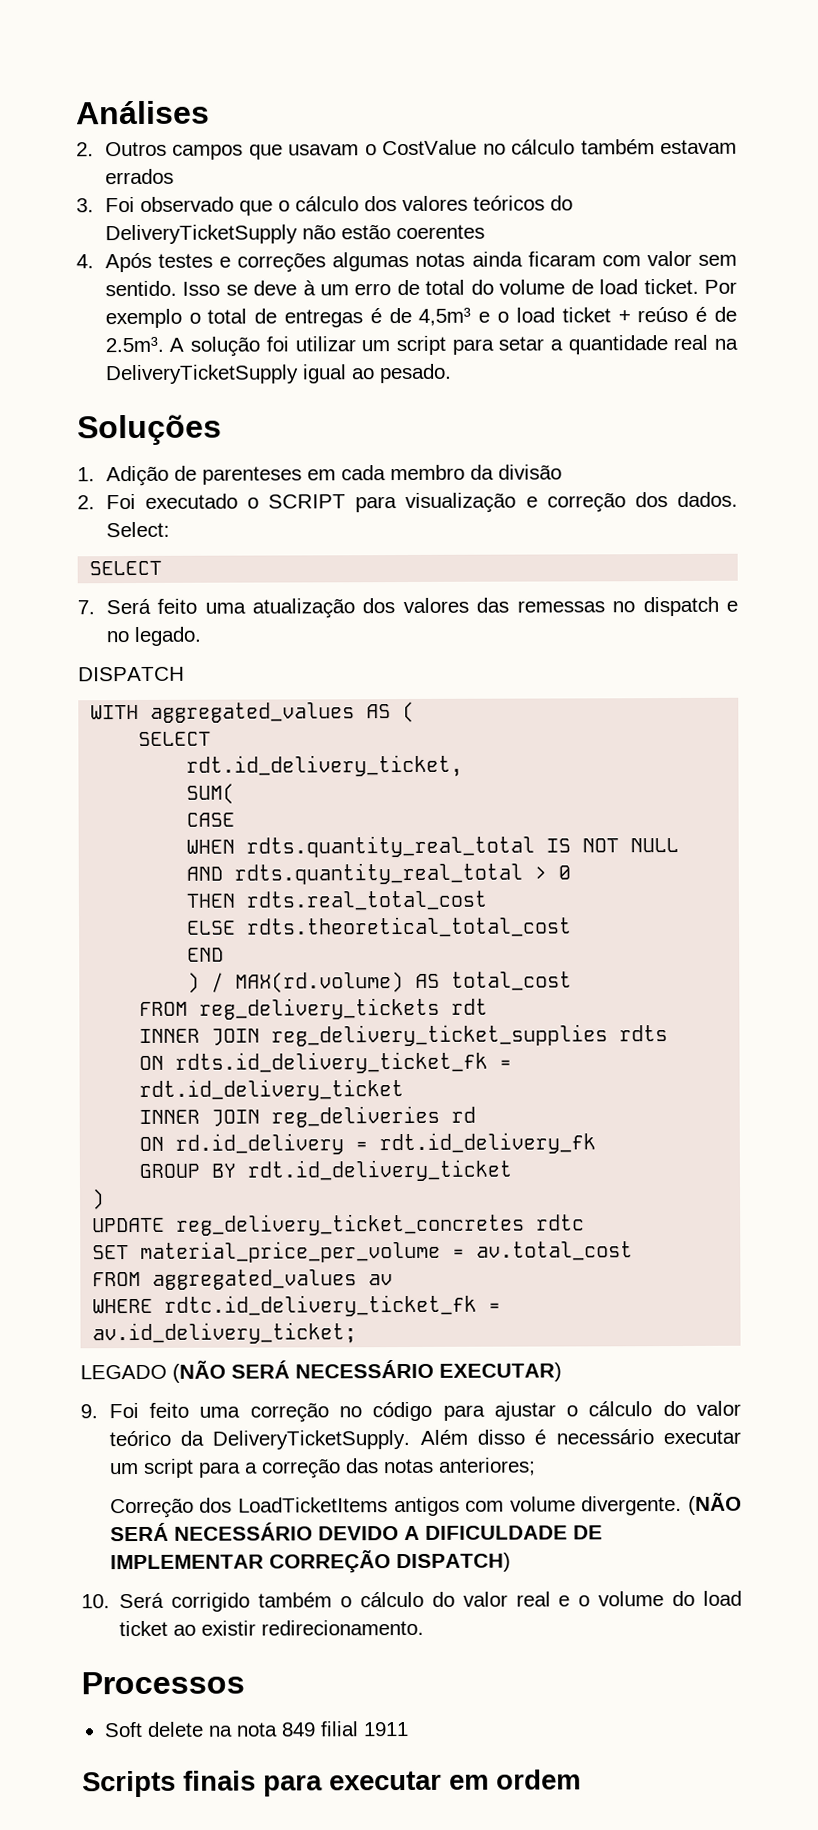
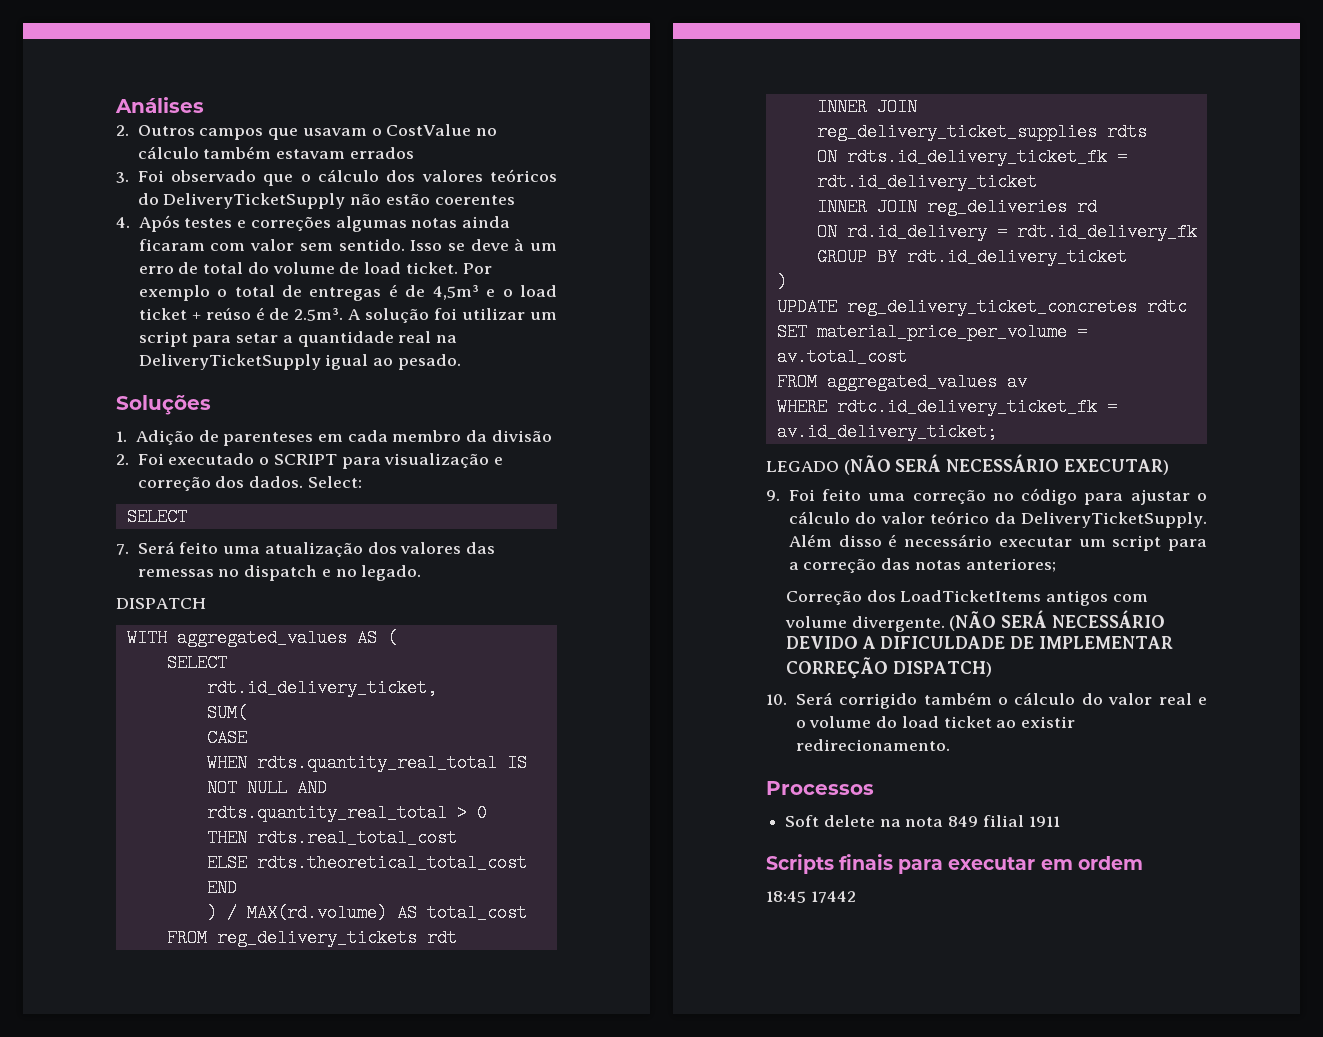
+ 18:45 17442

